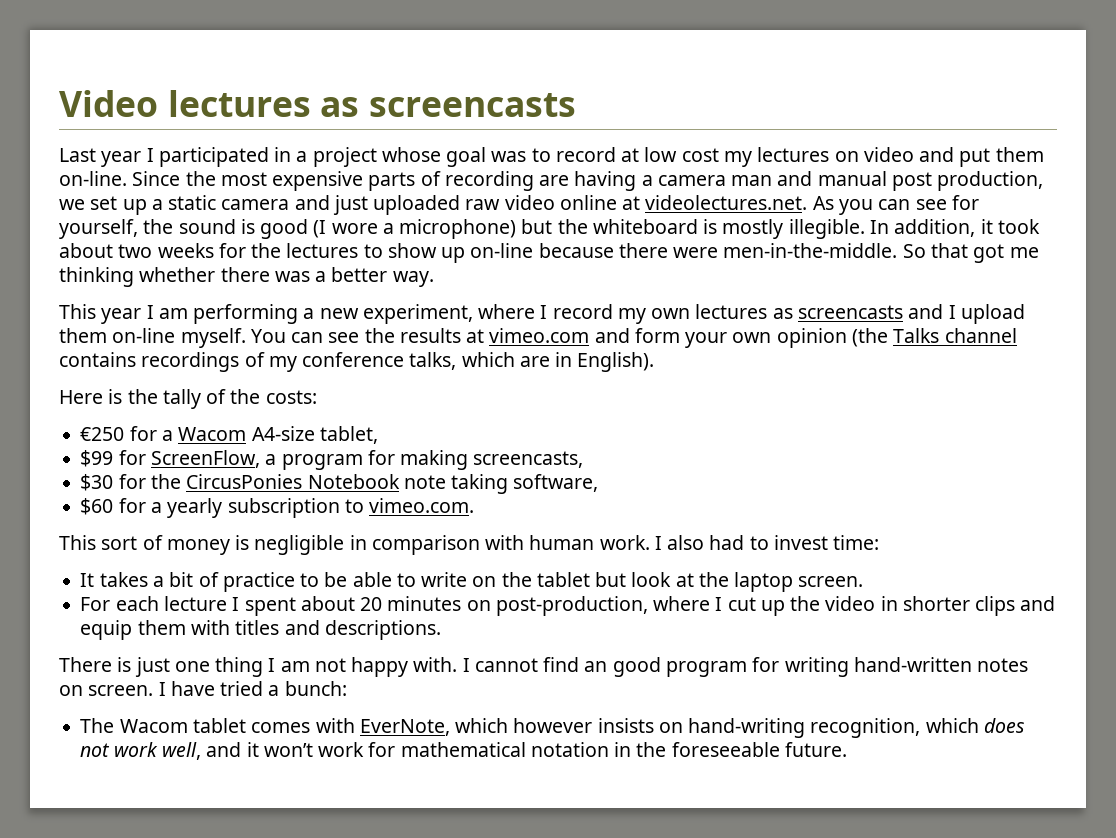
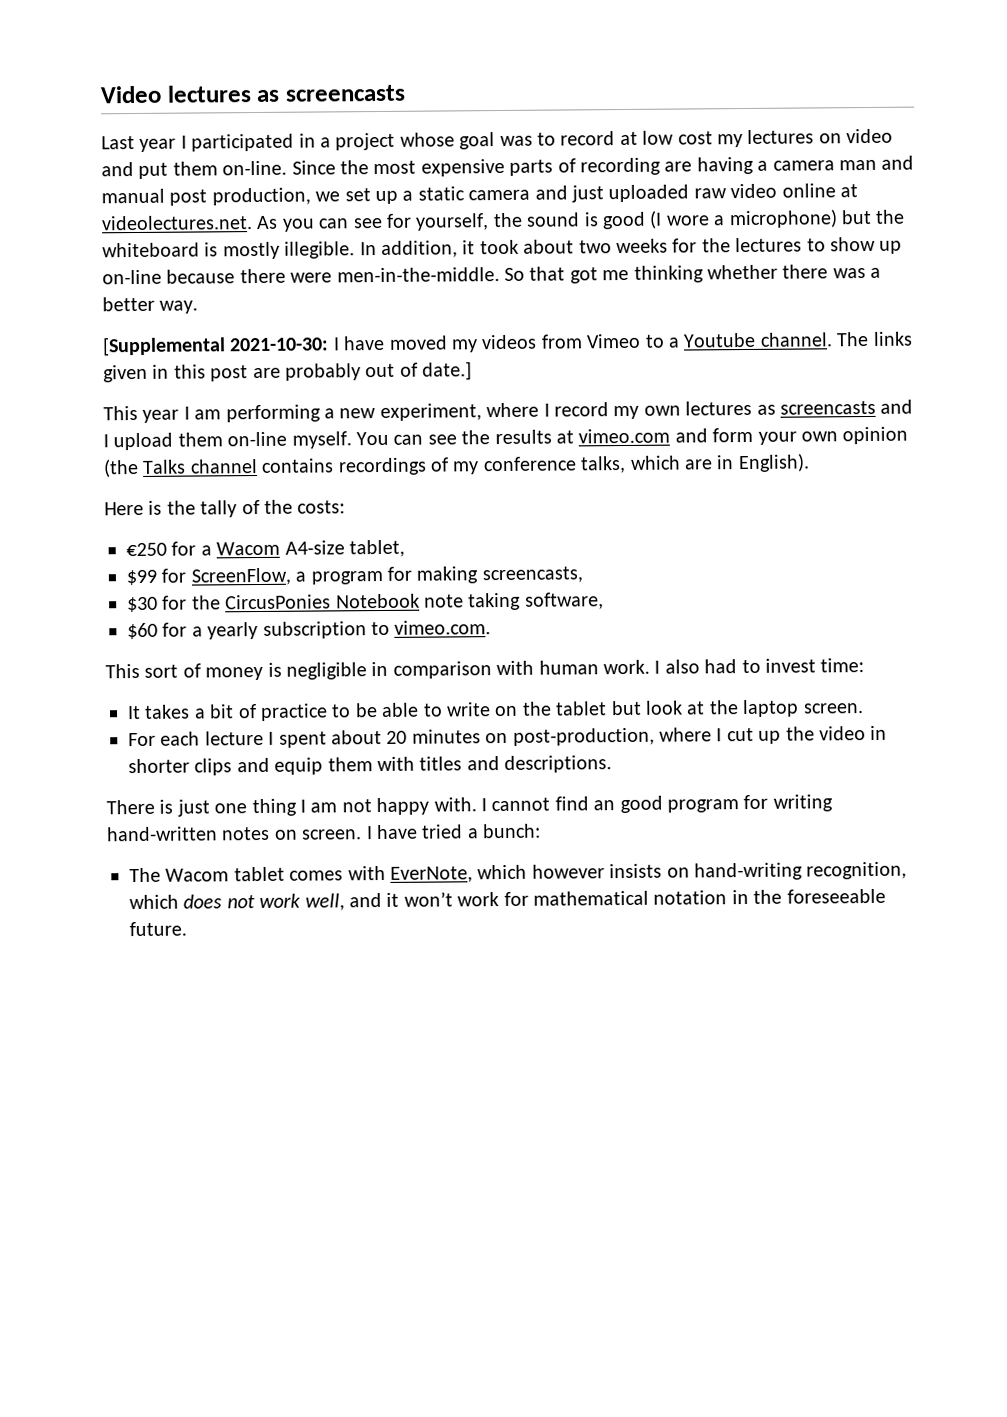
+ [Supplemental 2021-10-30: I have moved my videos from Vimeo to a Youtube channel. The links given in this post are probably out of date.]

